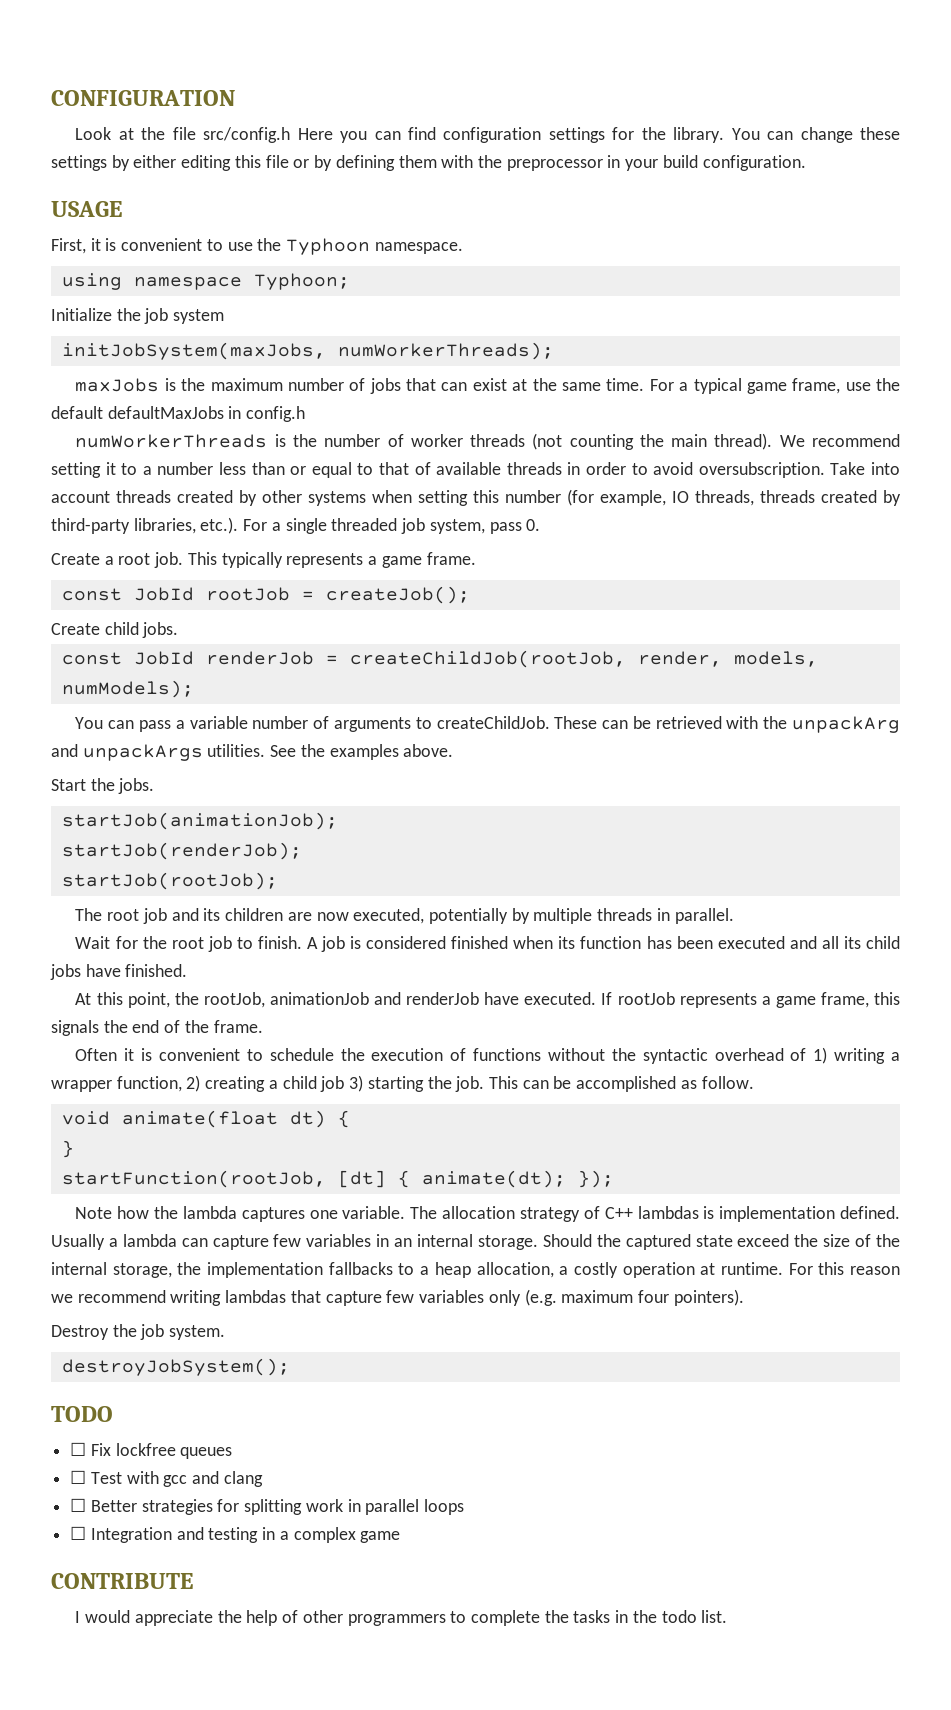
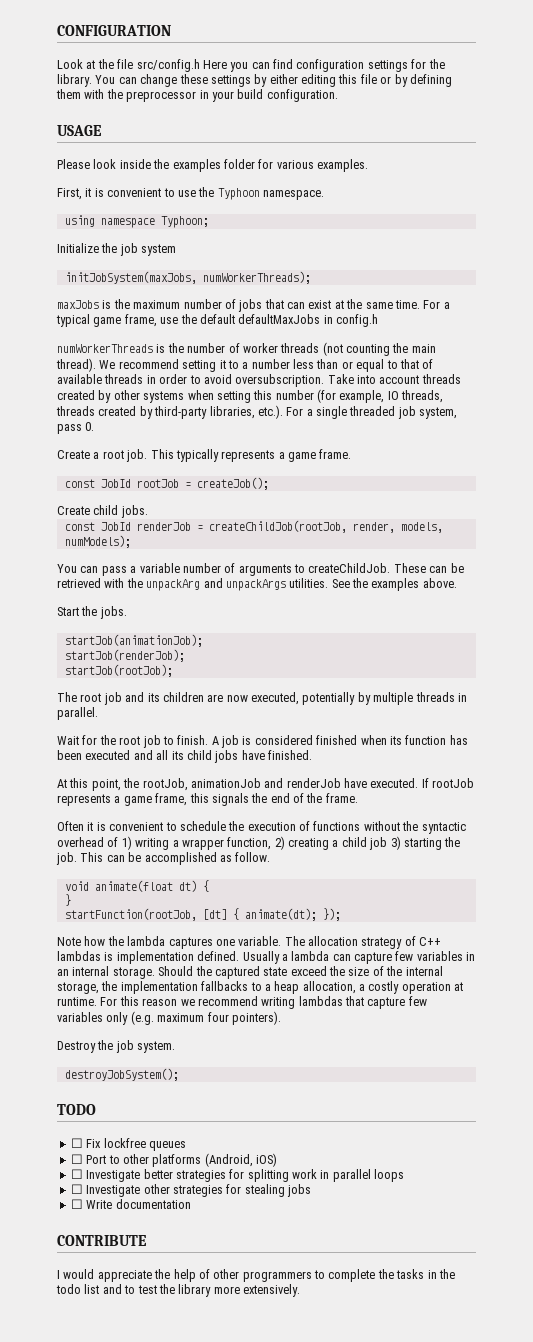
+ Please look inside the examples folder for various examples.
- ☐ Test with gcc and clang
- ☐ Better strategies for splitting work in parallel loops
+ ☐ Port to other platforms (Android, iOS)
+ ☐ Investigate better strategies for splitting work in parallel loops
- ☐ Integration and testing in a complex game
+ ☐ Investigate other strategies for stealing jobs
+ ☐ Write documentation
- I would appreciate the help of other programmers to complete the tasks in the todo list.
+ I would appreciate the help of other programmers to complete the tasks in the todo list and to test the library more extensively.

